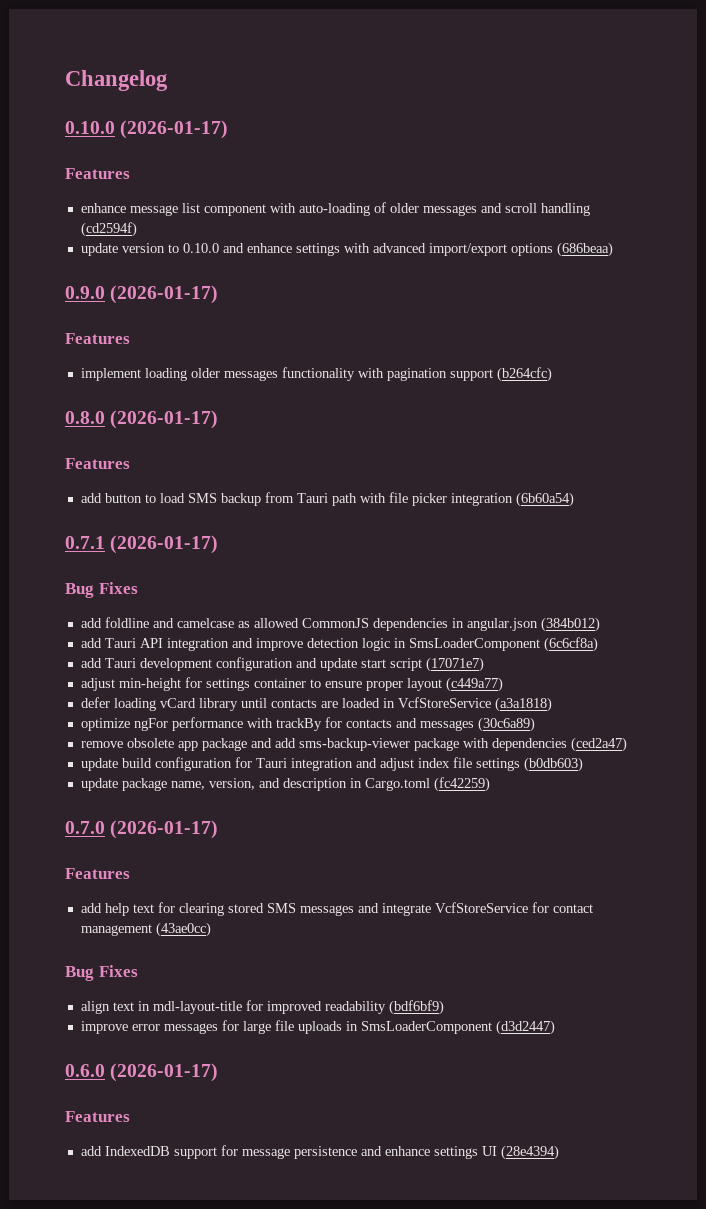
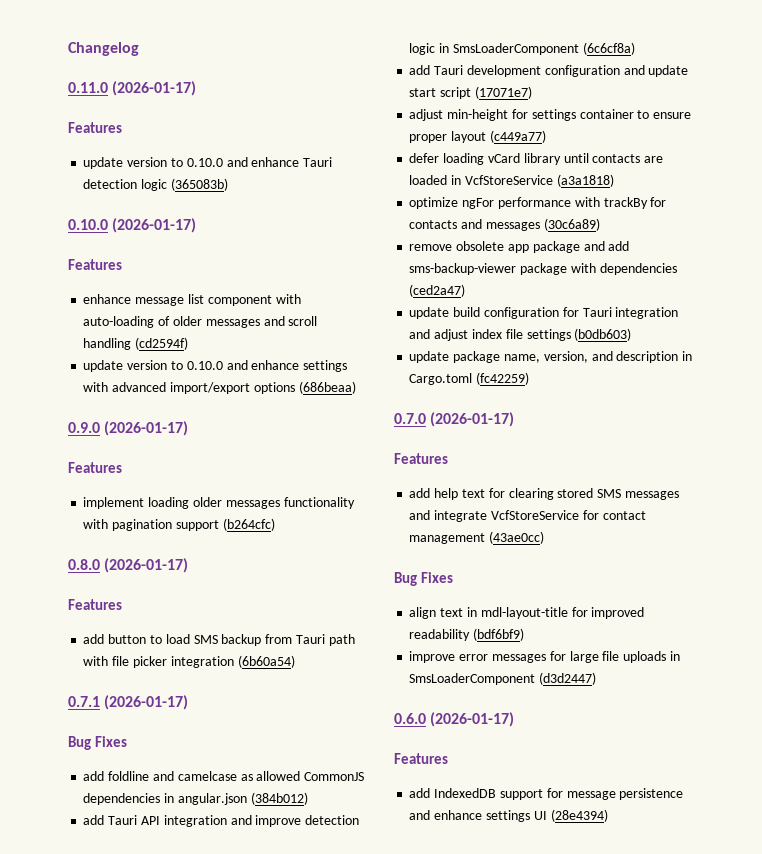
+ 0.11.0 (2026-01-17)
+ Features
+ update version to 0.10.0 and enhance Tauri detection logic (365083b)

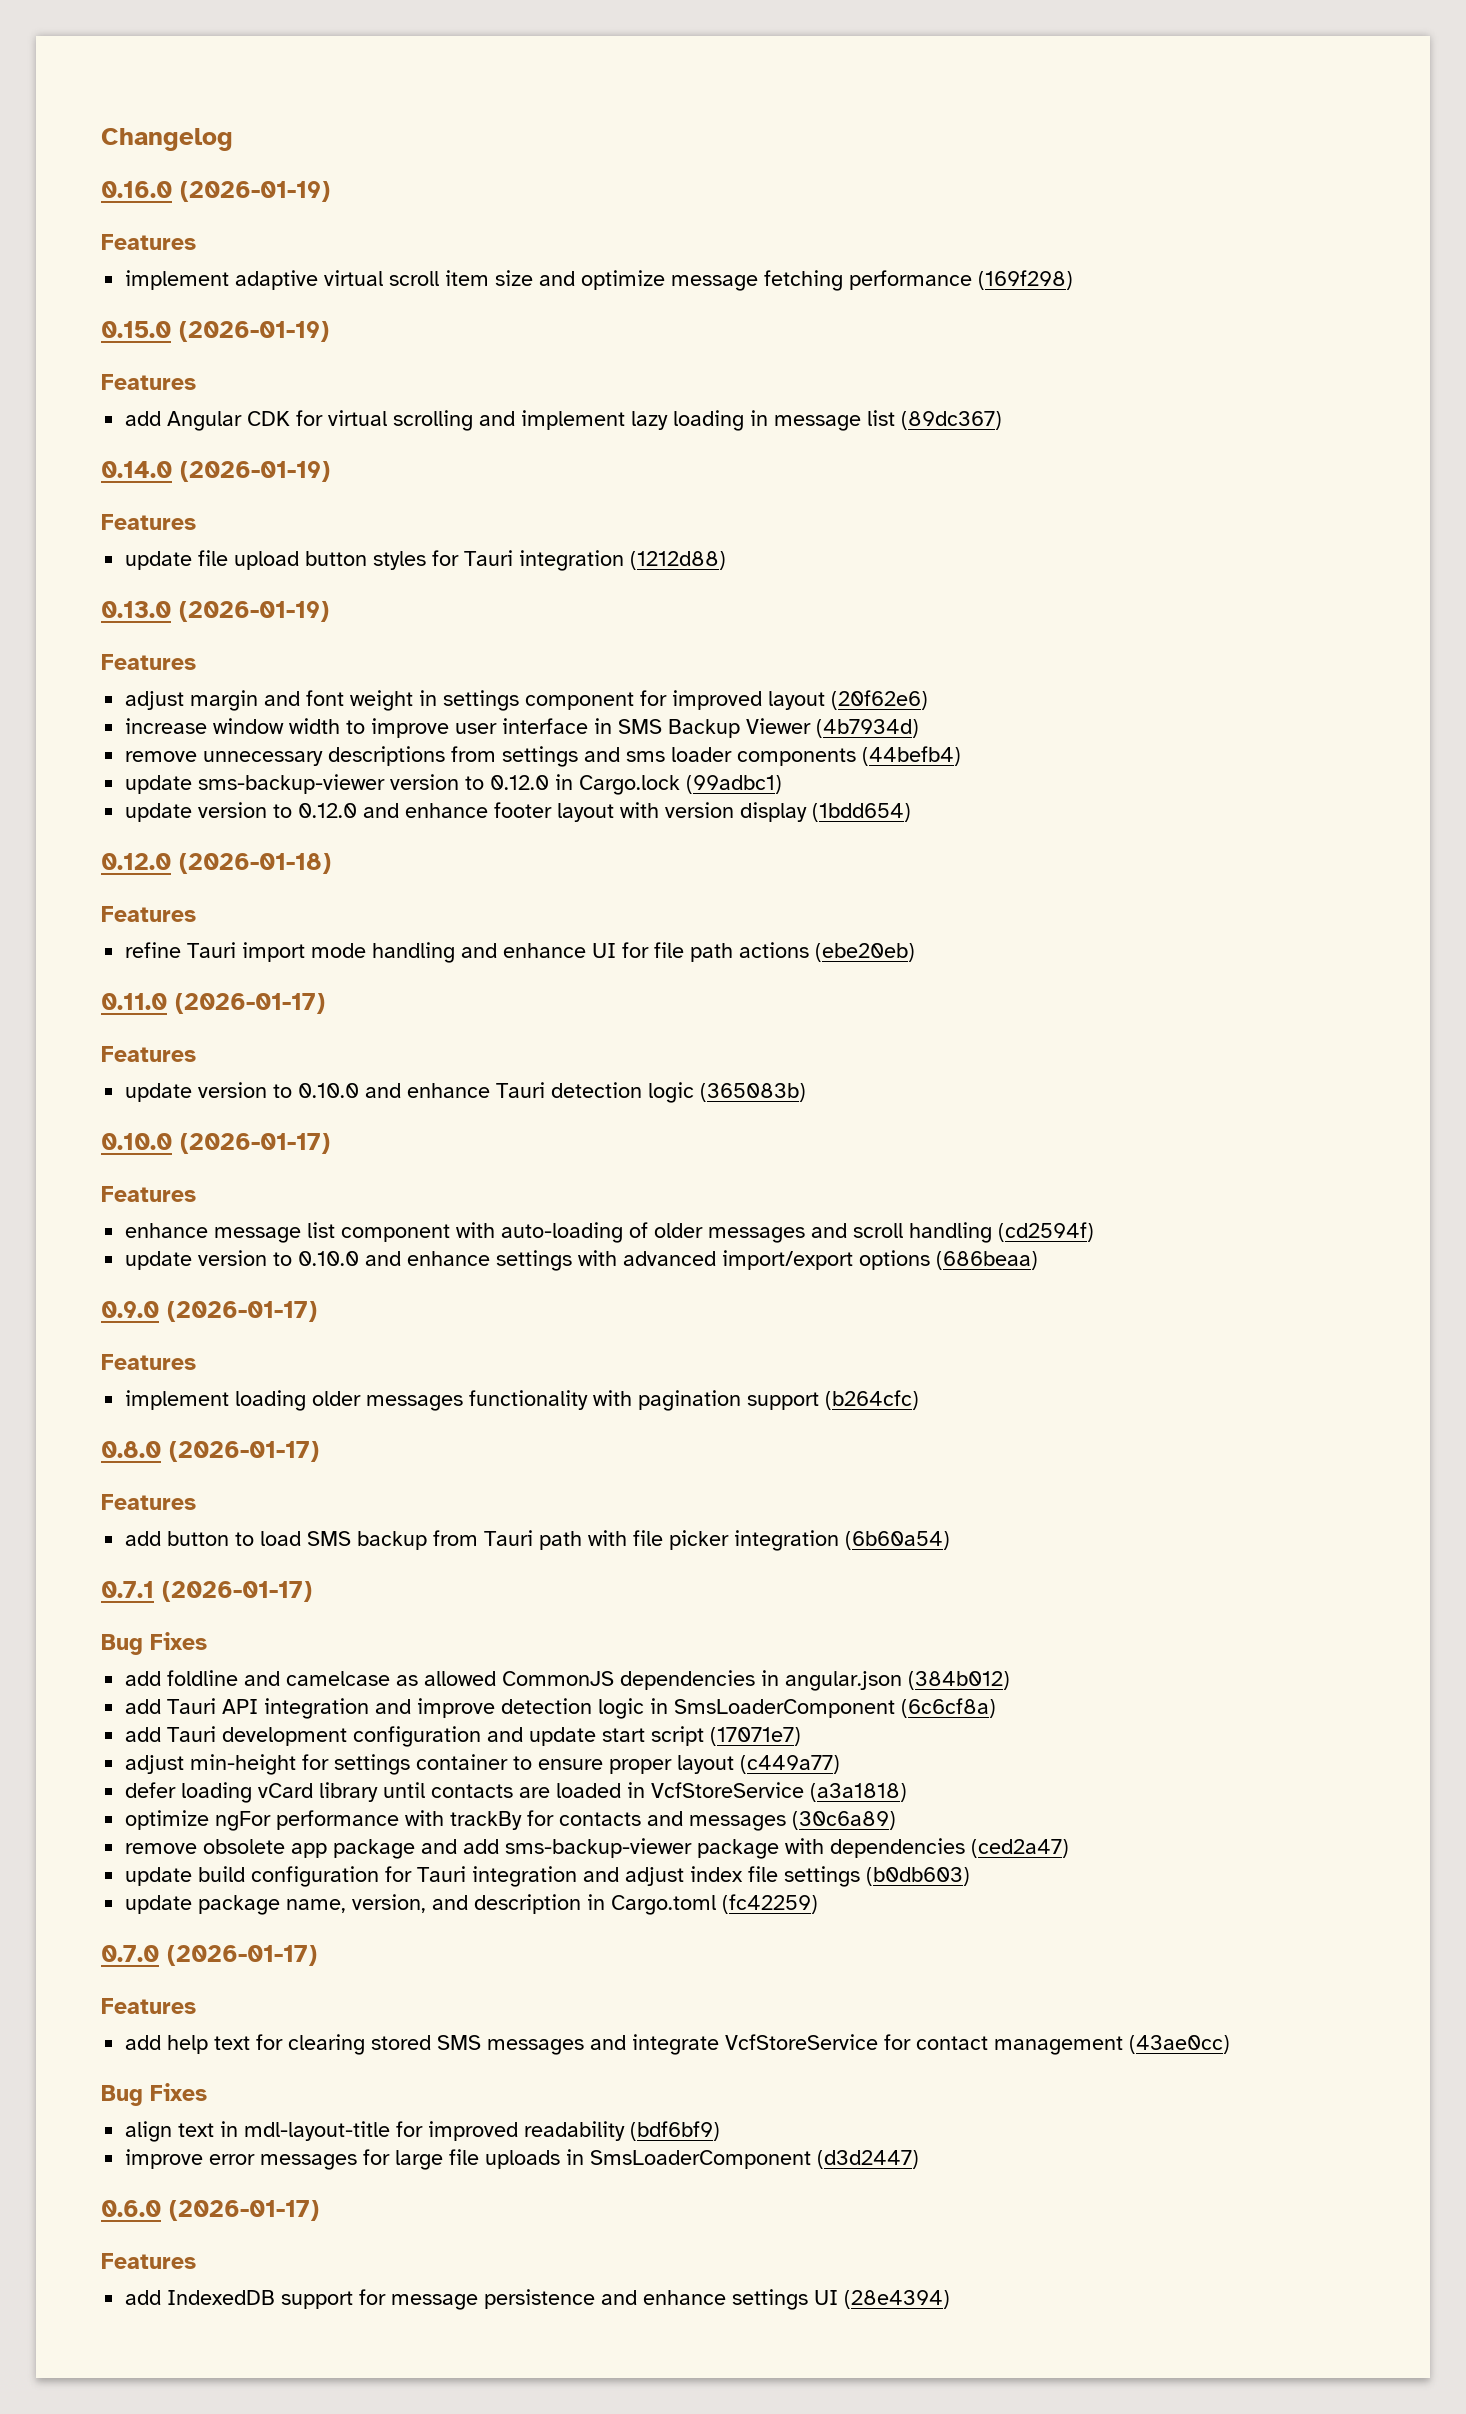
+ 0.16.0 (2026-01-19)
+ Features
+ implement adaptive virtual scroll item size and optimize message fetching performance (169f298)
+ 0.15.0 (2026-01-19)
+ Features
+ add Angular CDK for virtual scrolling and implement lazy loading in message list (89dc367)
+ 0.14.0 (2026-01-19)
+ Features
+ update file upload button styles for Tauri integration (1212d88)
+ 0.13.0 (2026-01-19)
+ Features
+ adjust margin and font weight in settings component for improved layout (20f62e6)
+ increase window width to improve user interface in SMS Backup Viewer (4b7934d)
+ remove unnecessary descriptions from settings and sms loader components (44befb4)
+ update sms-backup-viewer version to 0.12.0 in Cargo.lock (99adbc1)
+ update version to 0.12.0 and enhance footer layout with version display (1bdd654)
+ 0.12.0 (2026-01-18)
+ Features
+ refine Tauri import mode handling and enhance UI for file path actions (ebe20eb)

